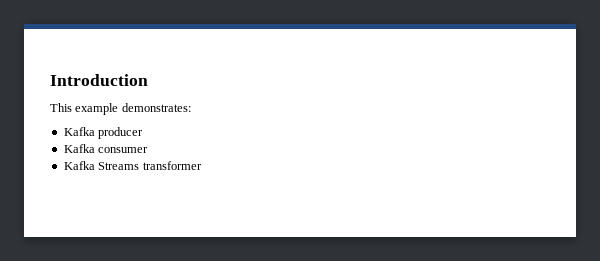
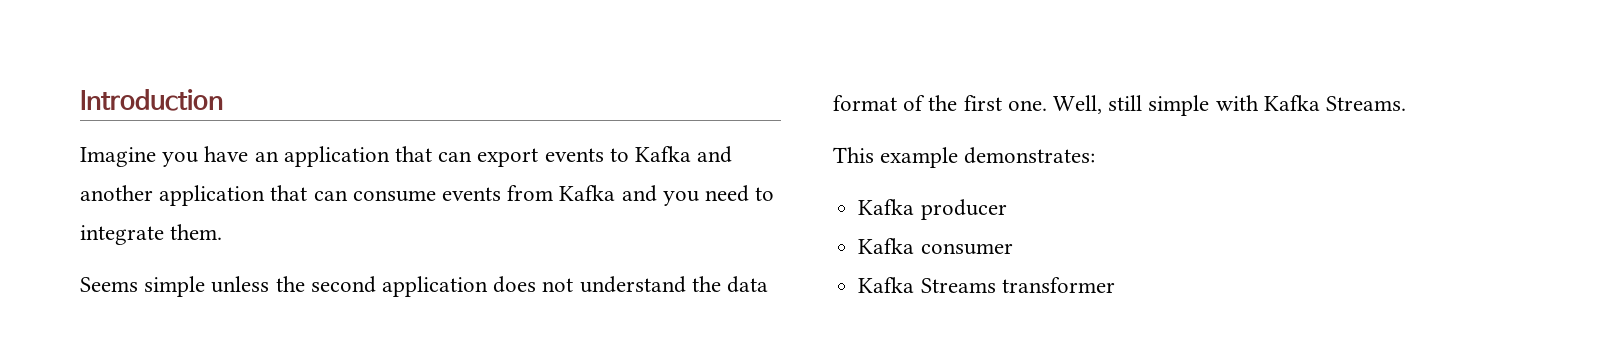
+ Imagine you have an application that can export events to Kafka and another application that can consume events from Kafka and you need to integrate them.
+ Seems simple unless the second application does not understand the data format of the first one. Well, still simple with Kafka Streams.

